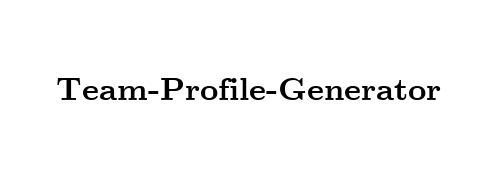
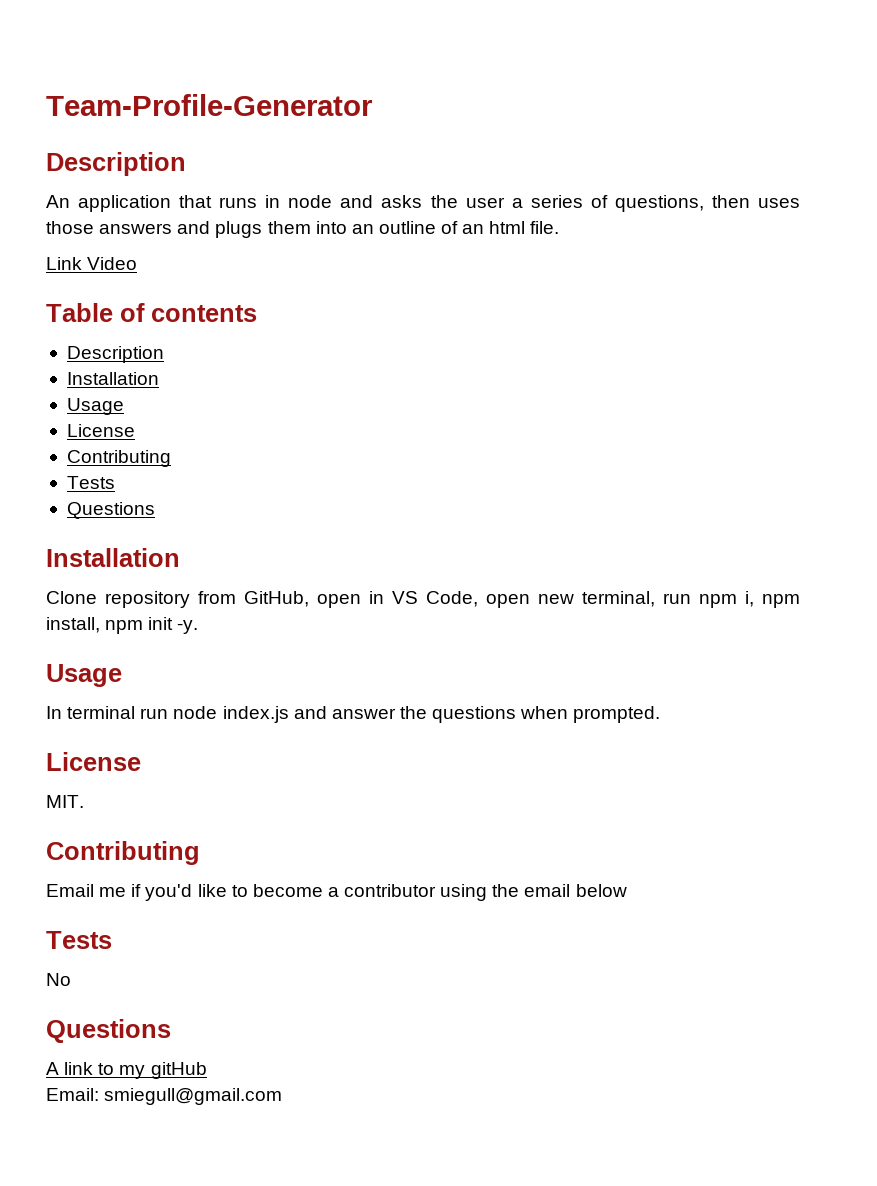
  Team-Profile-Generator
+ Description
+ An application that runs in node and asks the user a series of questions, then uses those answers and plugs them into an outline of an html file.
+ Link Video
+ Table of contents
+ Description
+ Installation
+ Usage
+ License
+ Contributing
+ Tests
+ Questions
+ Installation
+ Clone repository from GitHub, open in VS Code, open new terminal, run npm i, npm install, npm init -y.
+ Usage
+ In terminal run node index.js and answer the questions when prompted.
+ License
+ MIT.
+ Contributing
+ Email me if you'd like to become a contributor using the email below
+ Tests
+ No
+ Questions
+ A link to my gitHub
+ Email: smiegull@gmail.com

